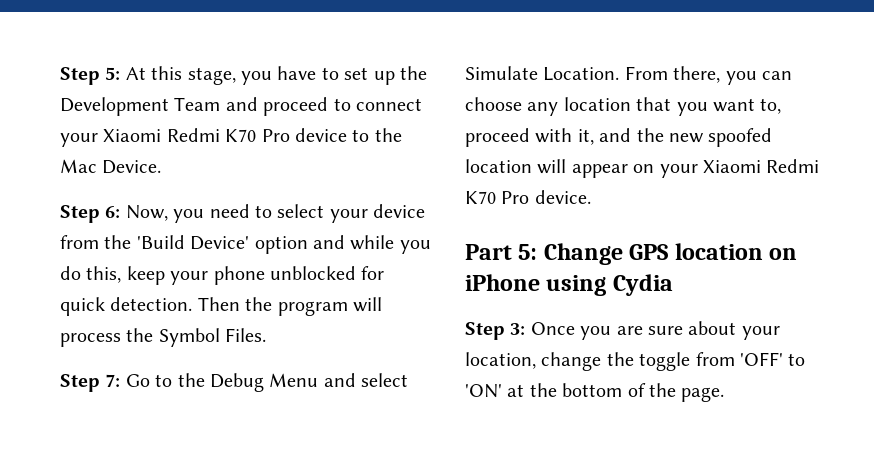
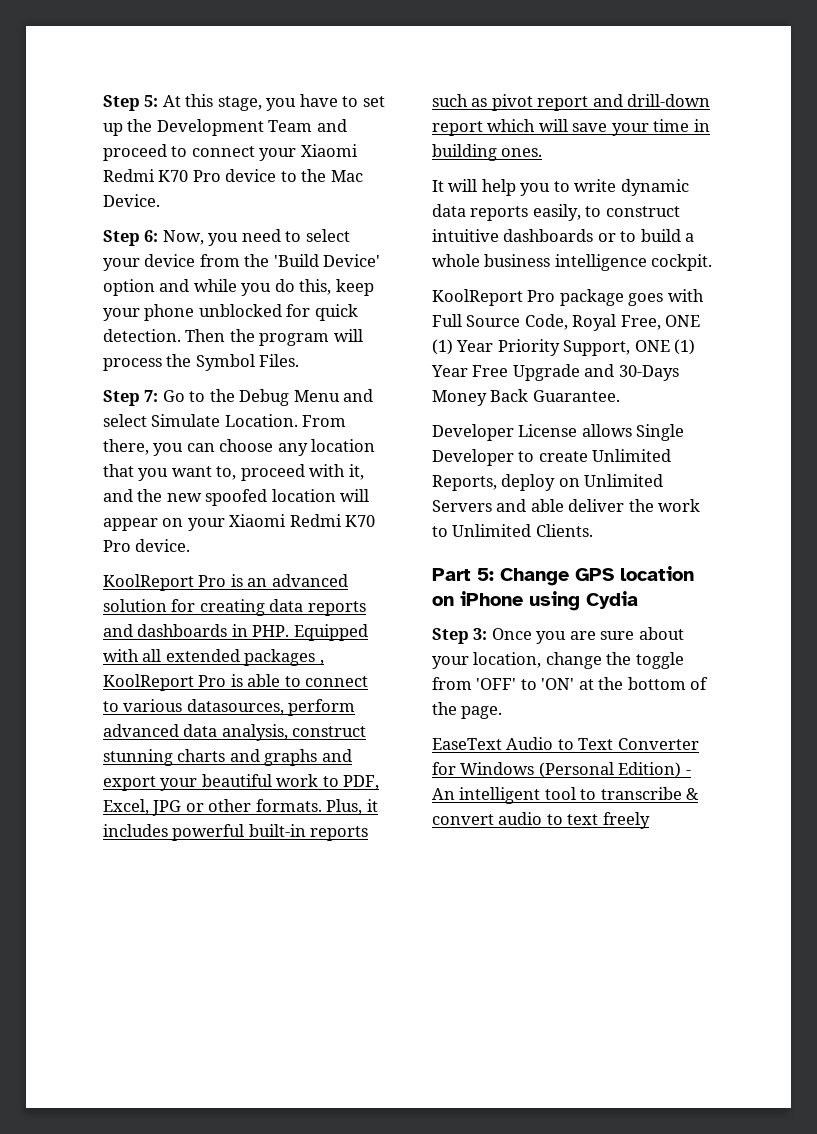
+ KoolReport Pro is an advanced solution for creating data reports and dashboards in PHP. Equipped with all extended packages , KoolReport Pro is able to connect to various datasources, perform advanced data analysis, construct stunning charts and graphs and export your beautiful work to PDF, Excel, JPG or other formats. Plus, it includes powerful built-in reports such as pivot report and drill-down report which will save your time in building ones.
+ It will help you to write dynamic data reports easily, to construct intuitive dashboards or to build a whole business intelligence cockpit.
+ KoolReport Pro package goes with Full Source Code, Royal Free, ONE (1) Year Priority Support, ONE (1) Year Free Upgrade and 30-Days Money Back Guarantee.
+ Developer License allows Single Developer to create Unlimited Reports, deploy on Unlimited Servers and able deliver the work to Unlimited Clients.
+ EaseText Audio to Text Converter for Windows (Personal Edition) - An intelligent tool to transcribe & convert audio to text freely

